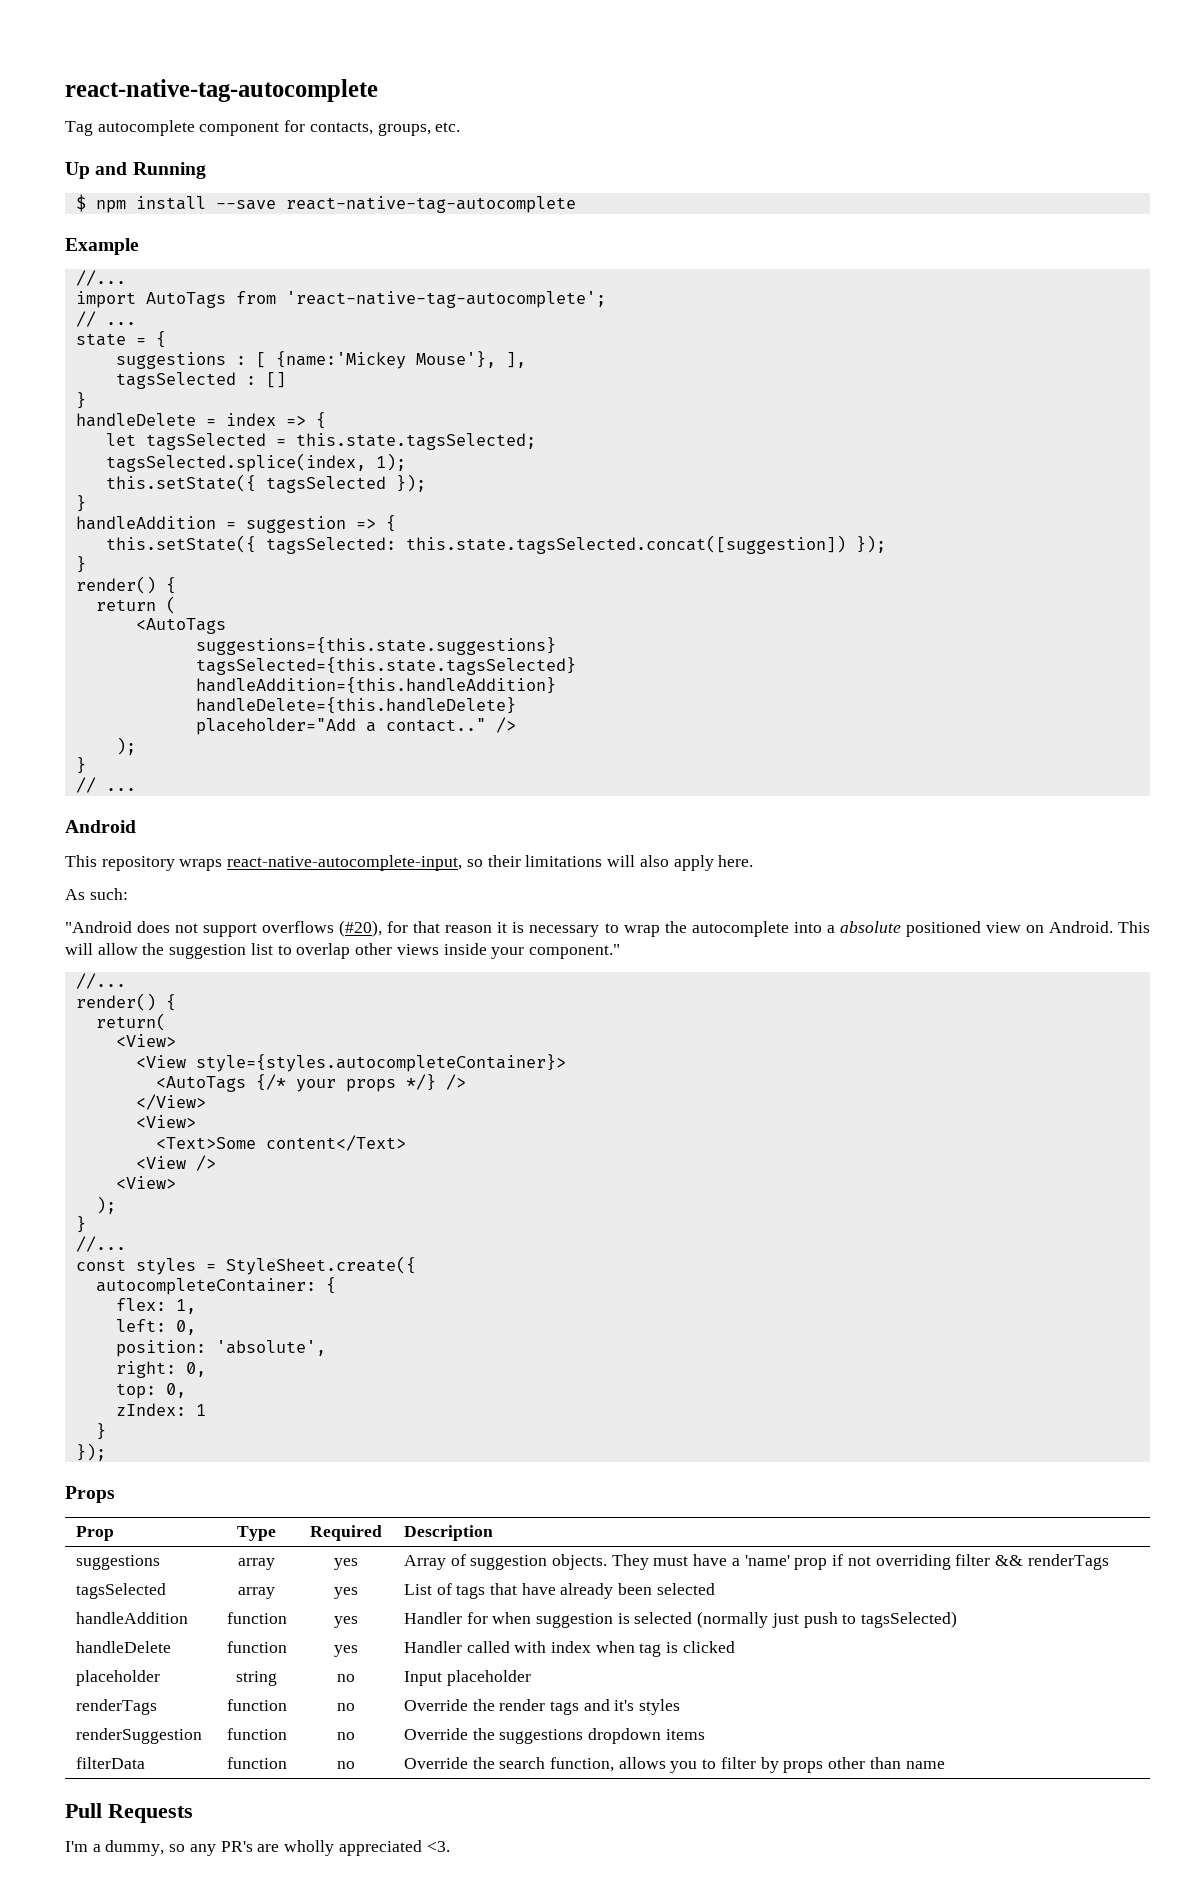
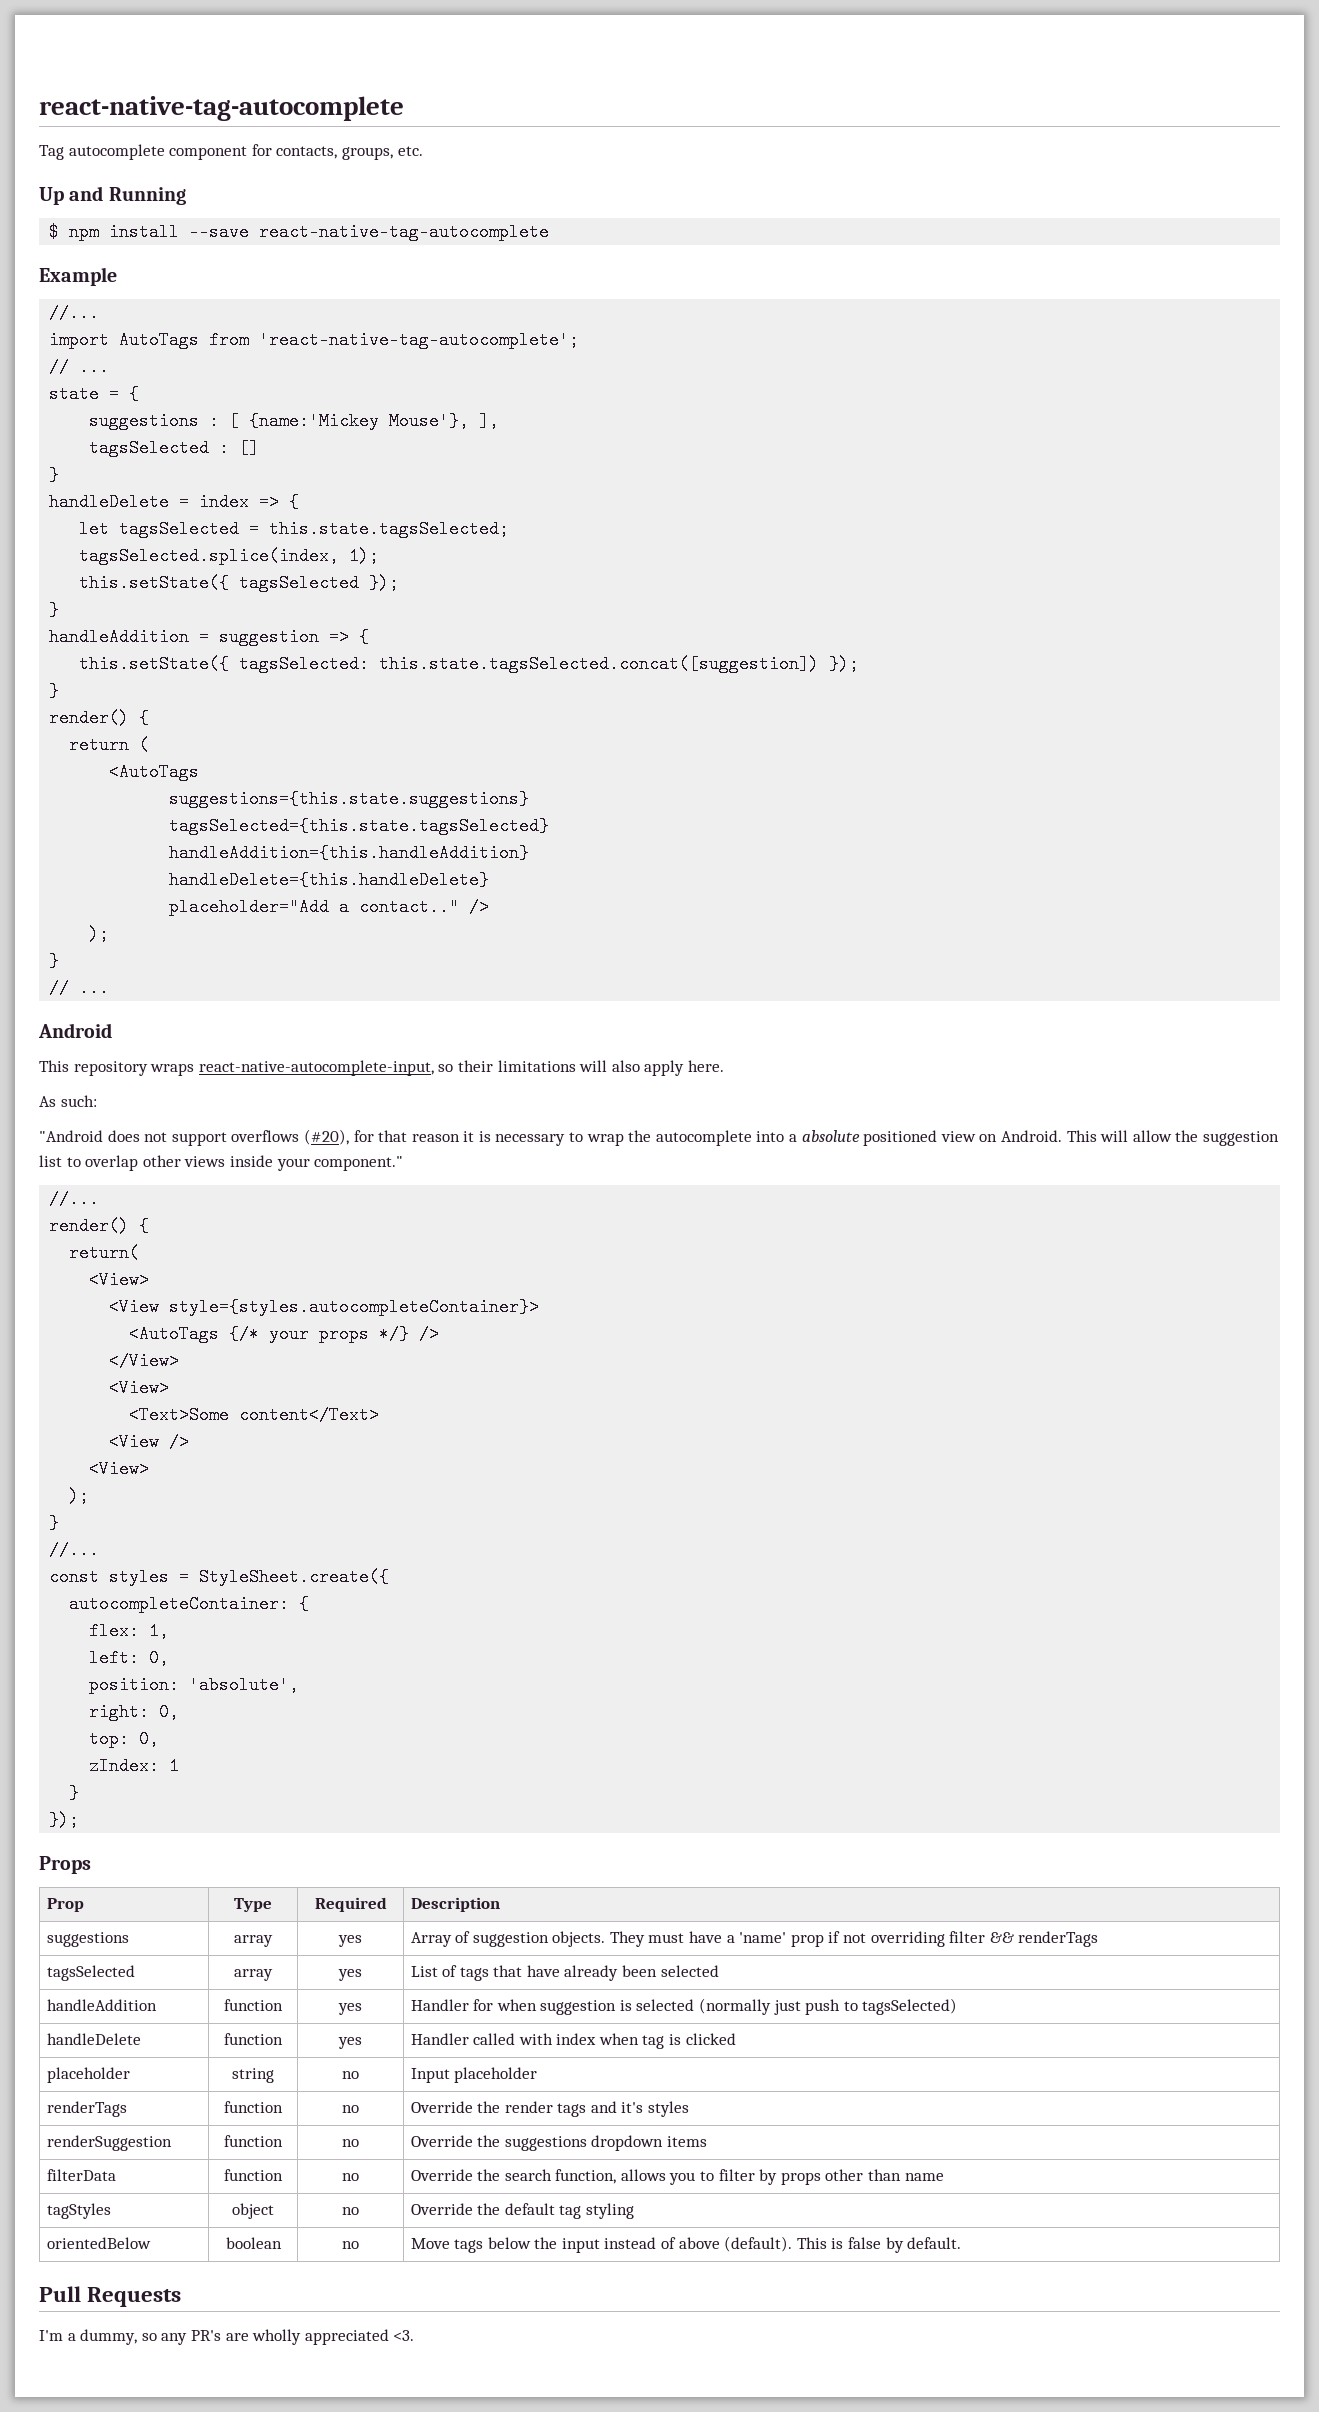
+ tagStyles | object | no | Override the default tag styling
+ orientedBelow | boolean | no | Move tags below the input instead of above (default). This is false by default.

